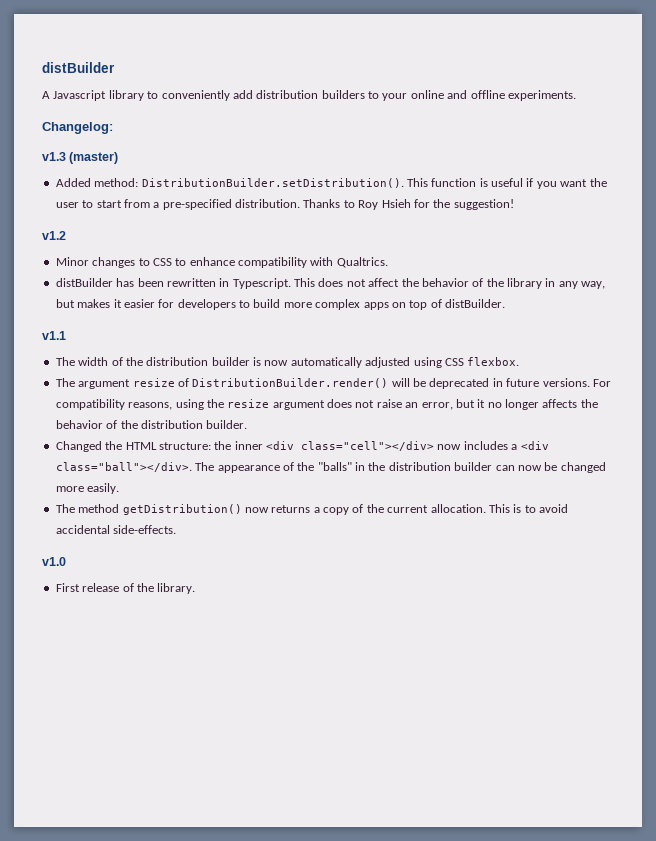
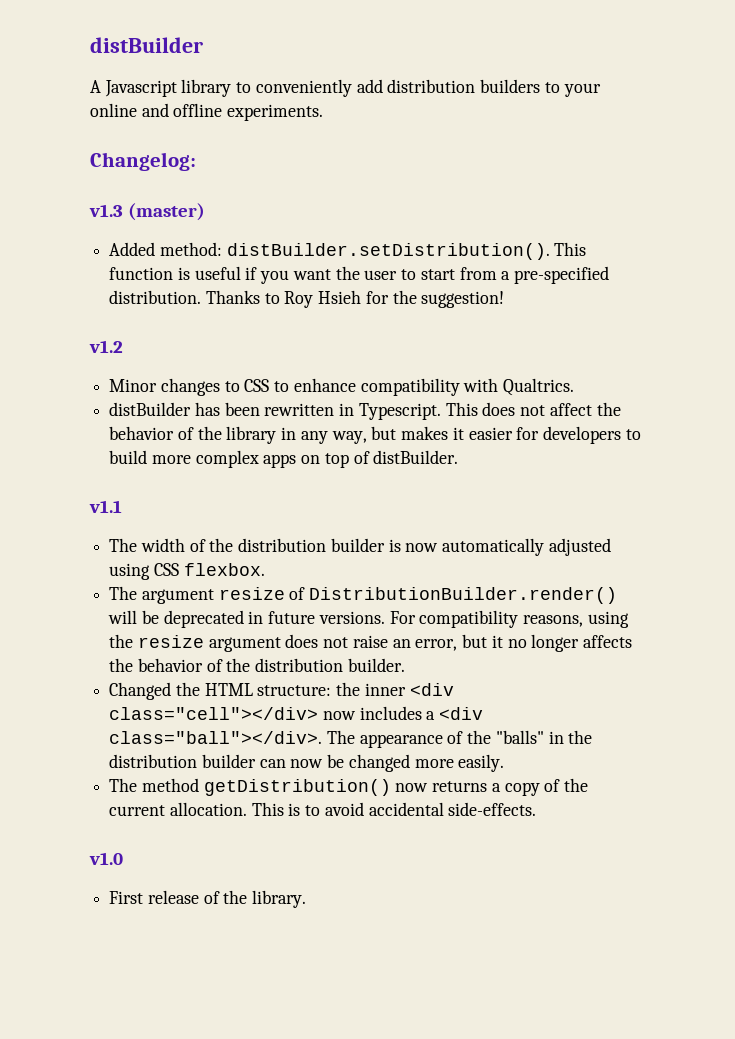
- Added method: DistributionBuilder.setDistribution(). This function is useful if you want the user to start from a pre-specified distribution.
+ Added method: distBuilder.setDistribution(). This function is useful if you want the user to start from a pre-specified distribution.

